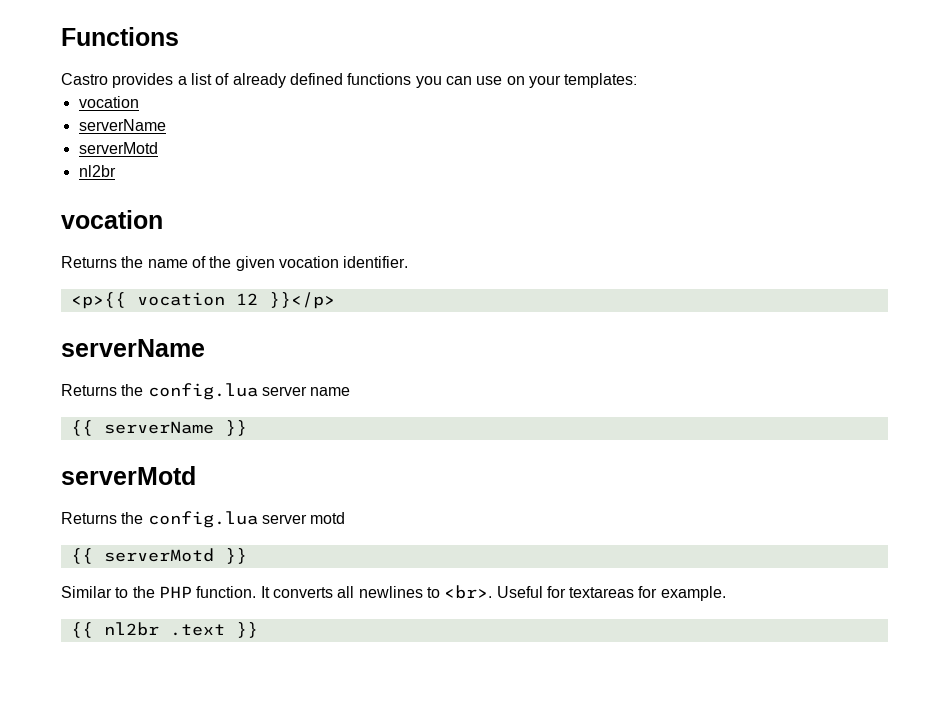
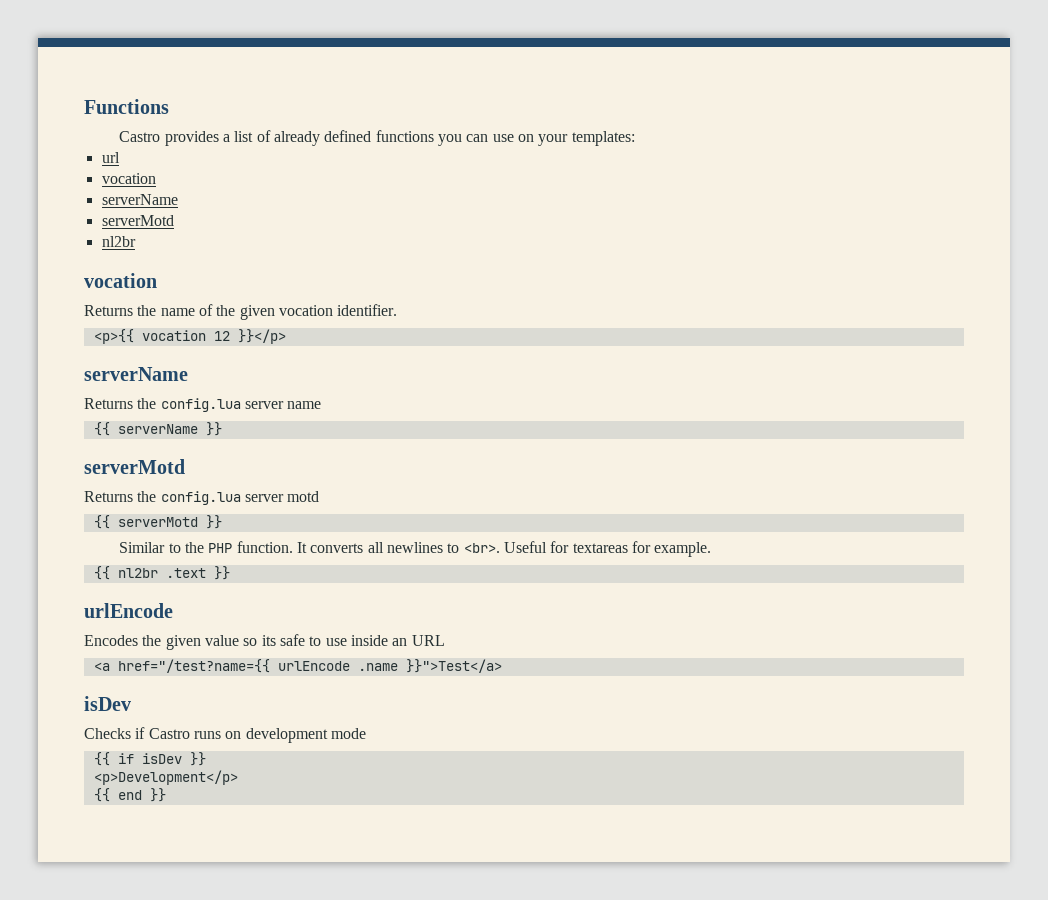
+ url
  {{ nl2br .text }}
+ urlEncode
+ Encodes the given value so its safe to use inside an URL
+ <a href="/test?name={{ urlEncode .name }}">Test</a>
+ isDev
+ Checks if Castro runs on development mode
+ {{ if isDev }}
+ <p>Development</p>
+ {{ end }}

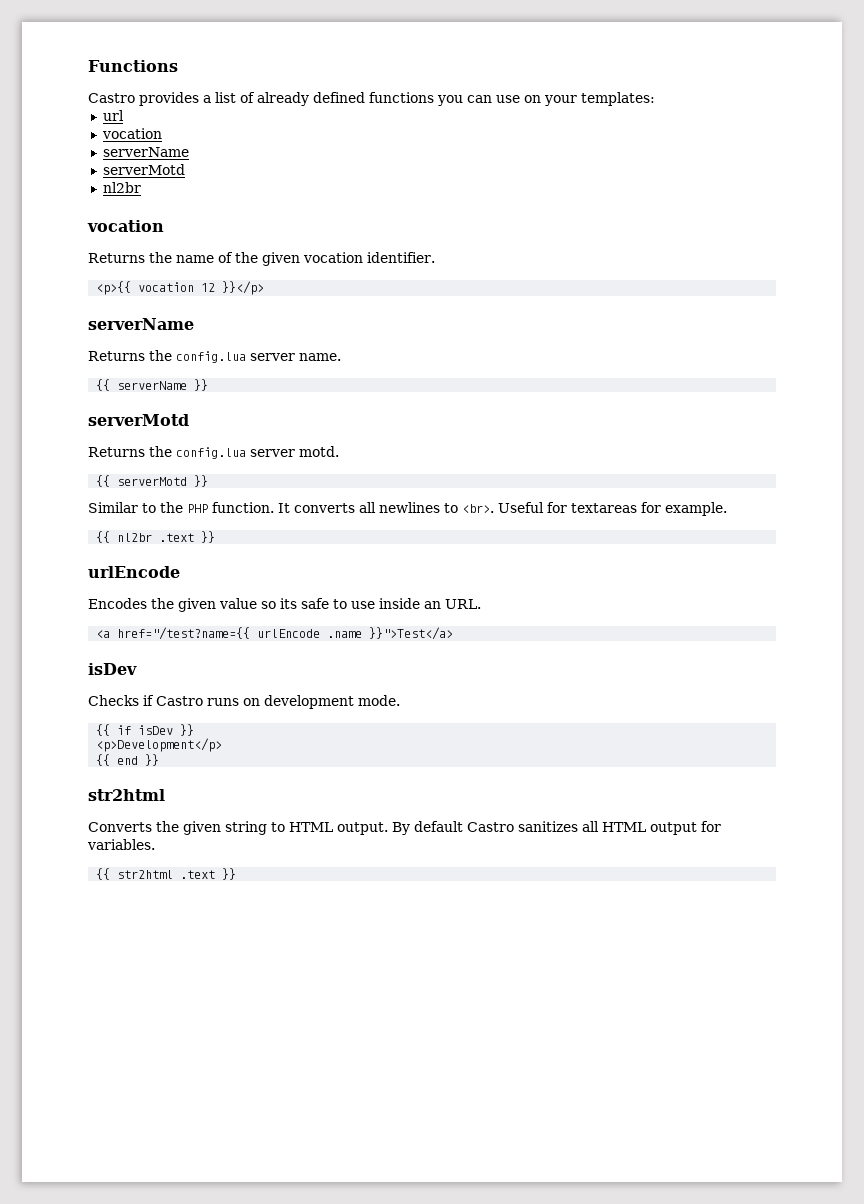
- Returns the config.lua server name
+ Returns the config.lua server name.
- Returns the config.lua server motd
+ Returns the config.lua server motd.
- Encodes the given value so its safe to use inside an URL
+ Encodes the given value so its safe to use inside an URL.
- Checks if Castro runs on development mode
+ Checks if Castro runs on development mode.
  {{ end }}
+ str2html
+ Converts the given string to HTML output. By default Castro sanitizes all HTML output for variables.
+ {{ str2html .text }}

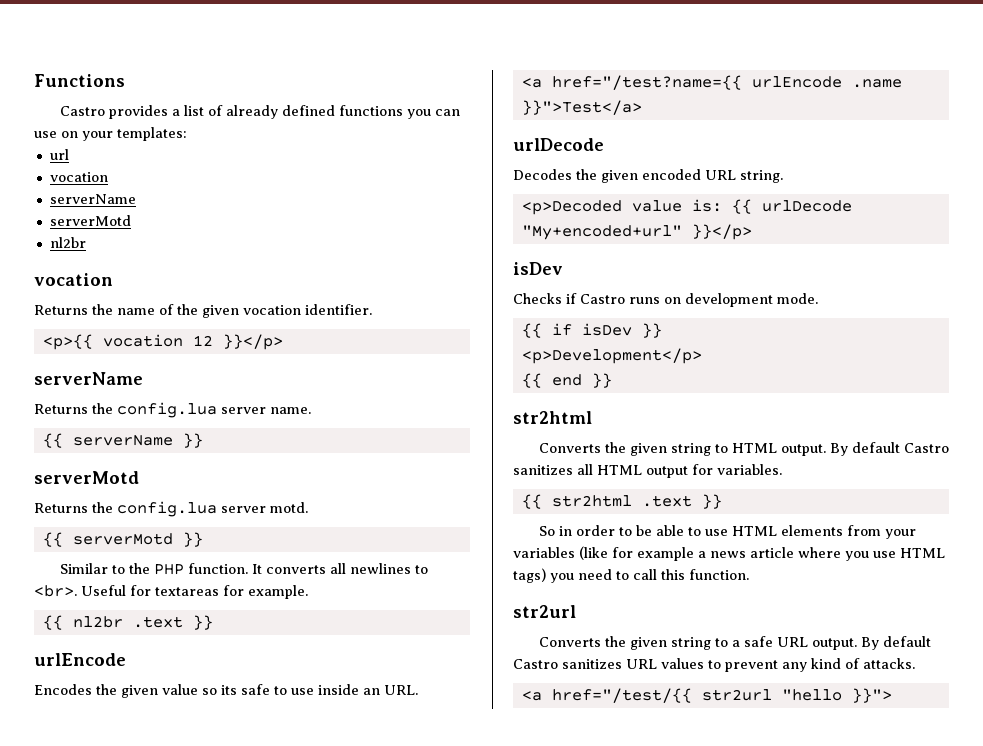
  <a href="/test?name={{ urlEncode .name }}">Test</a>
+ urlDecode
+ Decodes the given encoded URL string.
+ <p>Decoded value is: {{ urlDecode "My+encoded+url" }}</p>
+ So in order to be able to use HTML elements from your variables (like for example a news article where you use HTML tags) you need to call this function.
+ str2url
+ Converts the given string to a safe URL output. By default Castro sanitizes URL values to prevent any kind of attacks.
+ <a href="/test/{{ str2url "hello }}">

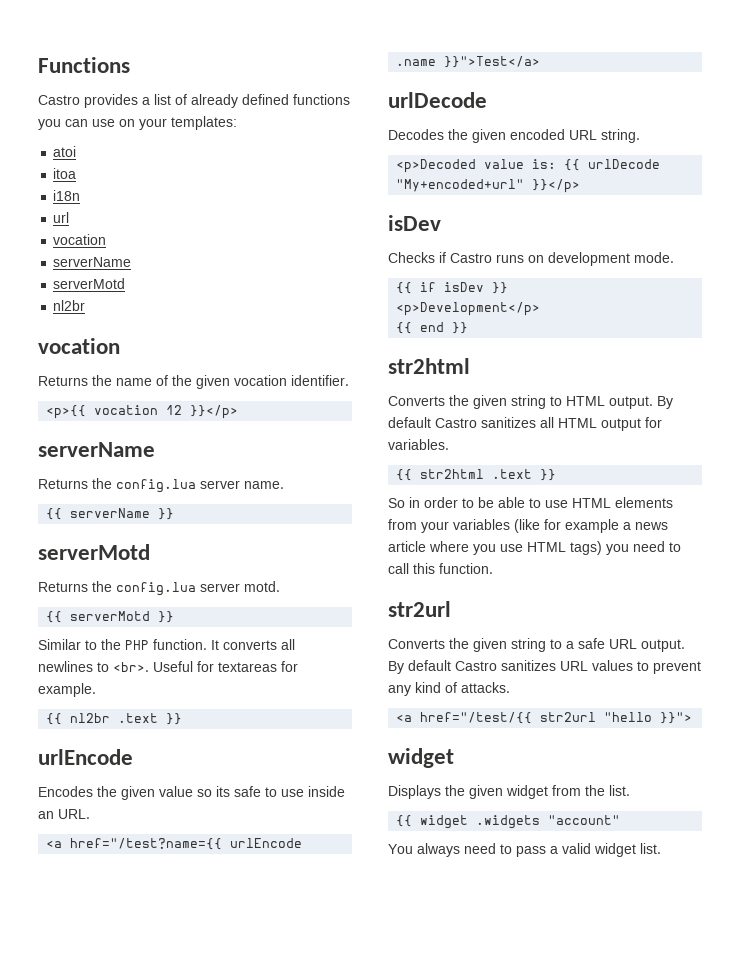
+ atoi
+ itoa
+ i18n
  <a href="/test/{{ str2url "hello }}">
+ widget
+ Displays the given widget from the list.
+ {{ widget .widgets "account"
+ You always need to pass a valid widget list.

